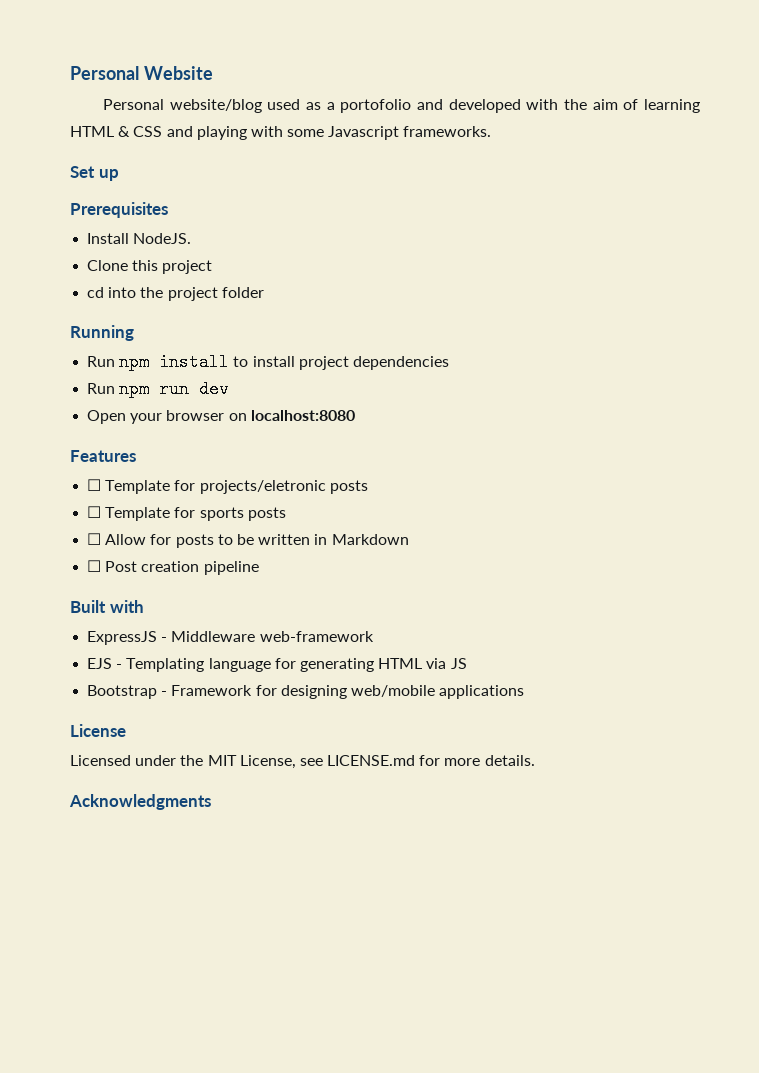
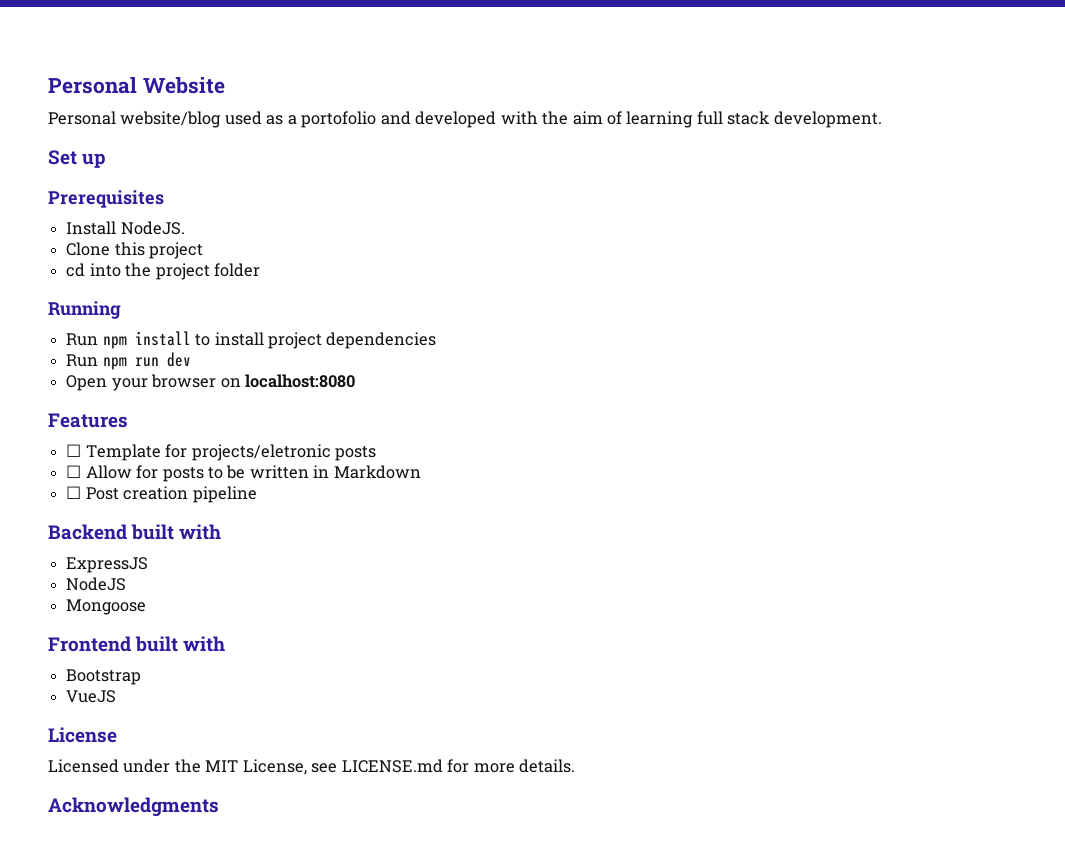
- Personal website/blog used as a portofolio and developed with the aim of learning HTML & CSS and playing with some Javascript frameworks.
+ Personal website/blog used as a portofolio and developed with the aim of learning full stack development.
- ☐ Template for sports posts
- Built with
+ Backend built with
- ExpressJS - Middleware web-framework
- EJS - Templating language for generating HTML via JS
- Bootstrap - Framework for designing web/mobile applications
+ ExpressJS
+ NodeJS
+ Mongoose
+ Frontend built with
+ Bootstrap
+ VueJS

